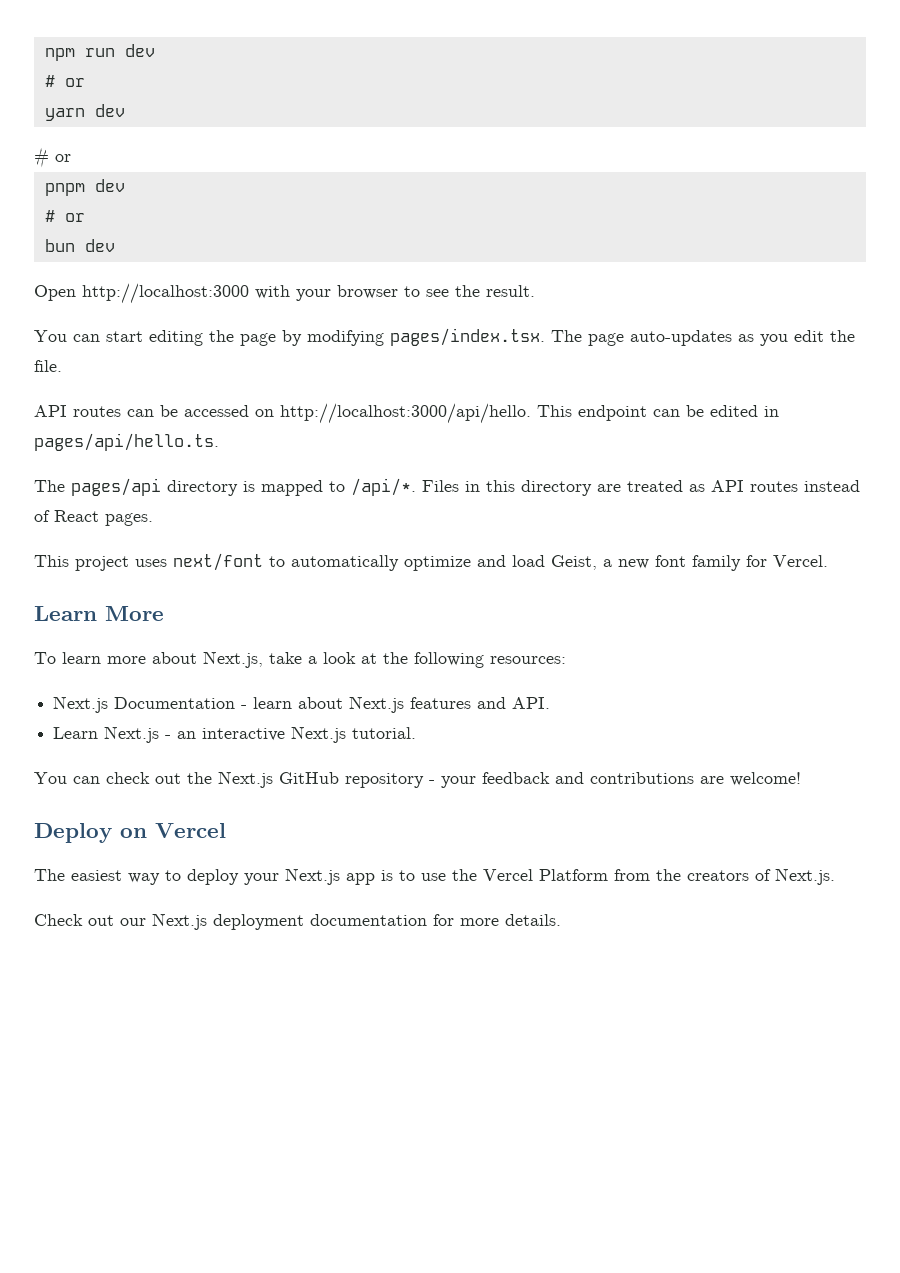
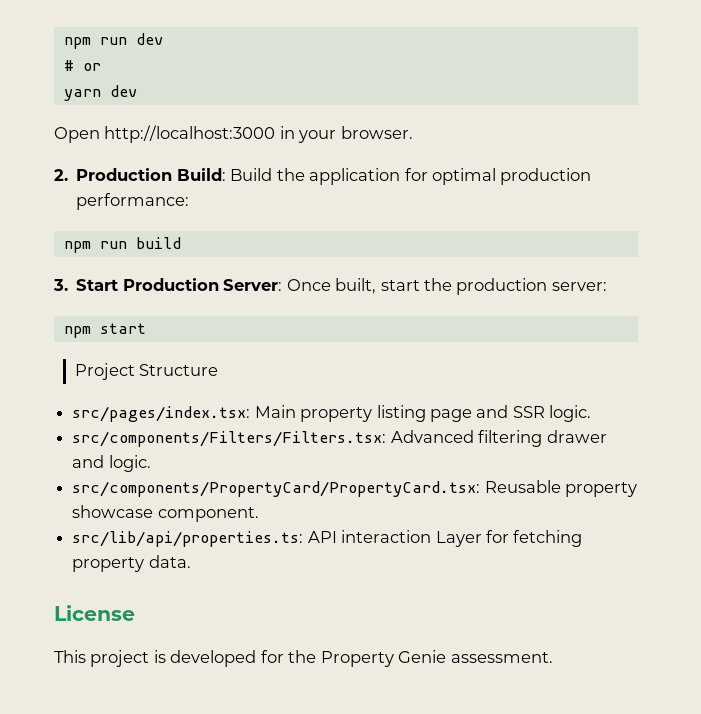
  yarn dev
- # or
- pnpm dev
- # or
- bun dev
- Open http://localhost:3000 with your browser to see the result.
- You can start editing the page by modifying pages/index.tsx. The page auto-updates as you edit the file.
- API routes can be accessed on http://localhost:3000/api/hello. This endpoint can be edited in pages/api/hello.ts.
- The pages/api directory is mapped to /api/*. Files in this directory are treated as API routes instead of React pages.
- This project uses next/font to automatically optimize and load Geist, a new font family for Vercel.
- Learn More
- To learn more about Next.js, take a look at the following resources:
- Next.js Documentation - learn about Next.js features and API.
- Learn Next.js - an interactive Next.js tutorial.
- You can check out the Next.js GitHub repository - your feedback and contributions are welcome!
- Deploy on Vercel
- The easiest way to deploy your Next.js app is to use the Vercel Platform from the creators of Next.js.
- Check out our Next.js deployment documentation for more details.
+ Open http://localhost:3000 in your browser.
+ 2. Production Build: Build the application for optimal production performance:
+ npm run build
+ 3. Start Production Server: Once built, start the production server:
+ npm start
+ Project Structure
+ src/pages/index.tsx: Main property listing page and SSR logic.
+ src/components/Filters/Filters.tsx: Advanced filtering drawer and logic.
+ src/components/PropertyCard/PropertyCard.tsx: Reusable property showcase component.
+ src/lib/api/properties.ts: API interaction Layer for fetching property data.
+ License
+ This project is developed for the Property Genie assessment.

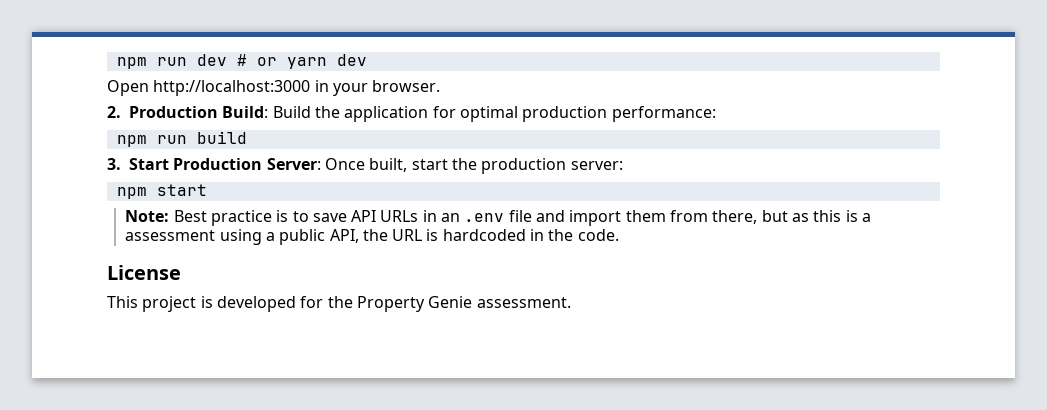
- npm run dev
- # or
- yarn dev
+ npm run dev # or yarn dev
- Project Structure
- src/pages/index.tsx: Main property listing page and SSR logic.
- src/components/Filters/Filters.tsx: Advanced filtering drawer and logic.
- src/components/PropertyCard/PropertyCard.tsx: Reusable property showcase component.
- src/lib/api/properties.ts: API interaction Layer for fetching property data.
+ Note: Best practice is to save API URLs in an .env file and import them from there, but as this is a assessment using a public API, the URL is hardcoded in the code.

